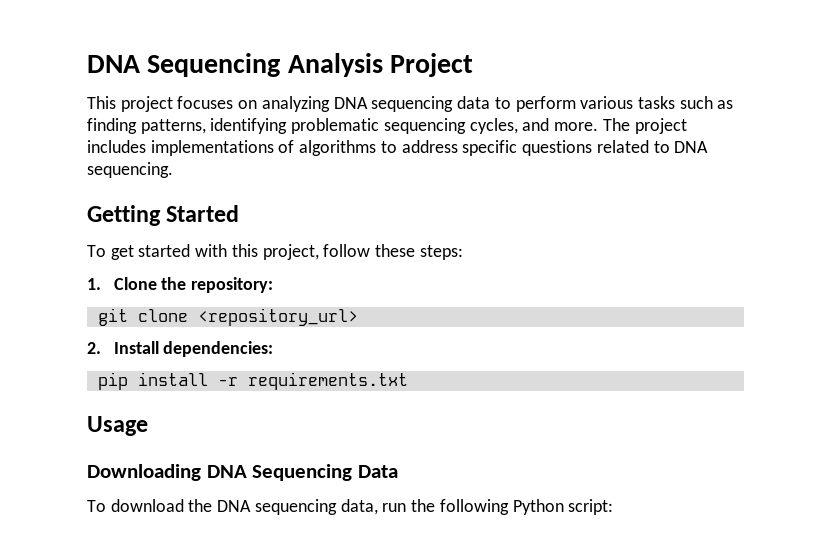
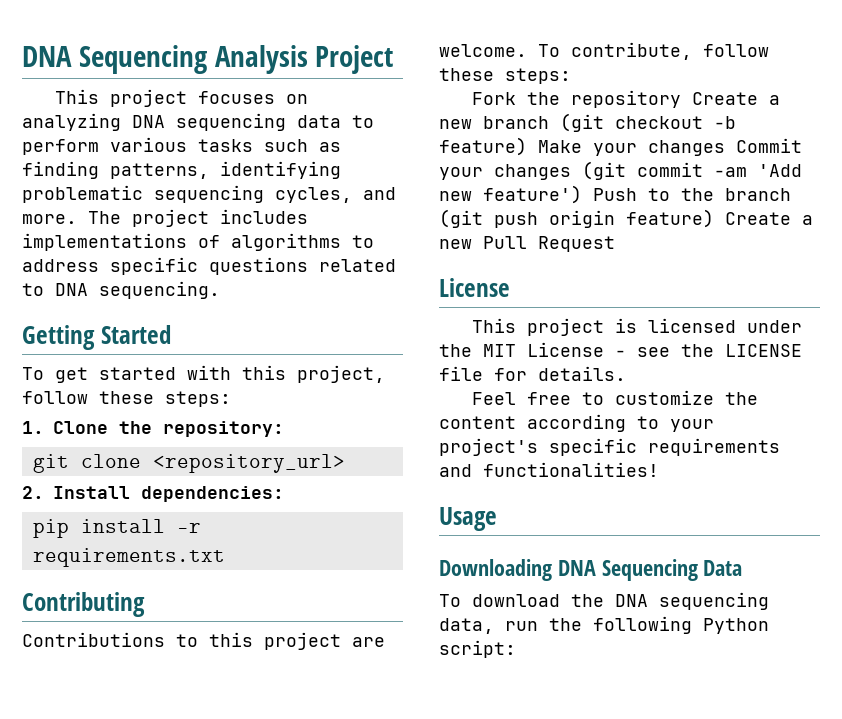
+ Contributing
+ Contributions to this project are welcome. To contribute, follow these steps:
+ Fork the repository Create a new branch (git checkout -b feature) Make your changes Commit your changes (git commit -am 'Add new feature') Push to the branch (git push origin feature) Create a new Pull Request
+ License
+ This project is licensed under the MIT License - see the LICENSE file for details.
+ Feel free to customize the content according to your project's specific requirements and functionalities!

